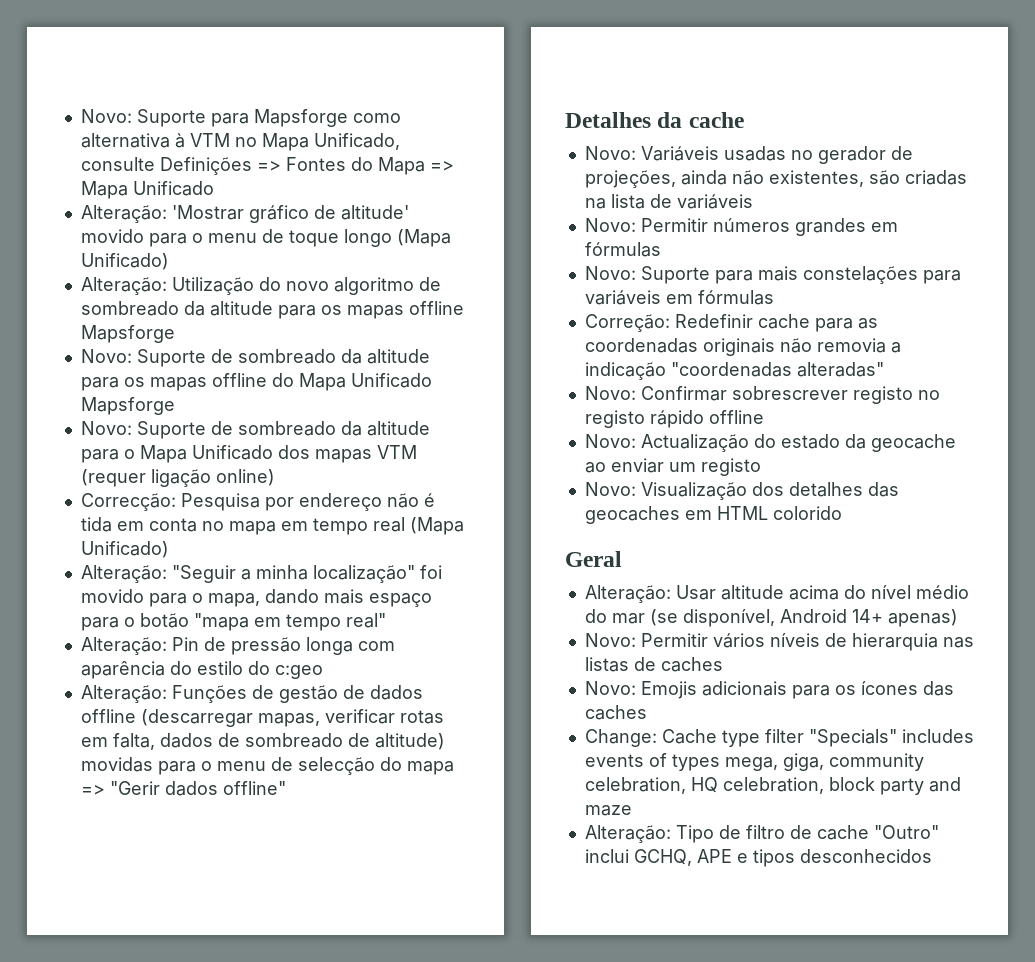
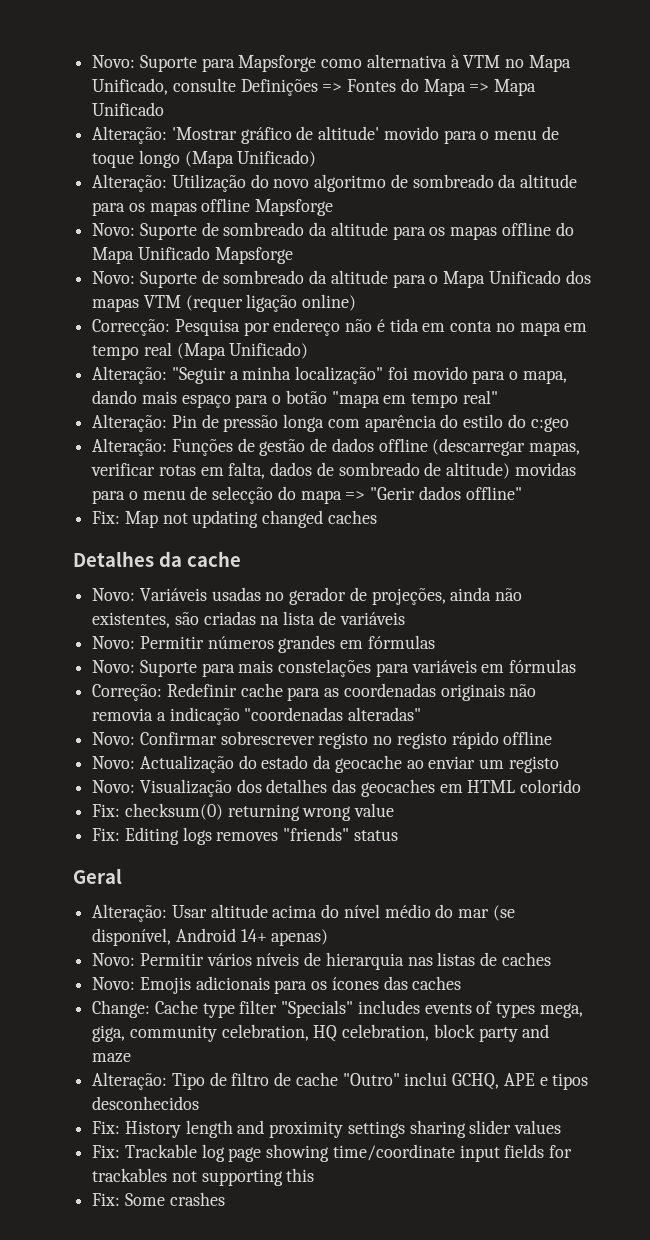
+ Fix: Map not updating changed caches
+ Fix: checksum(0) returning wrong value
+ Fix: Editing logs removes "friends" status
+ Fix: History length and proximity settings sharing slider values
+ Fix: Trackable log page showing time/coordinate input fields for trackables not supporting this
+ Fix: Some crashes

